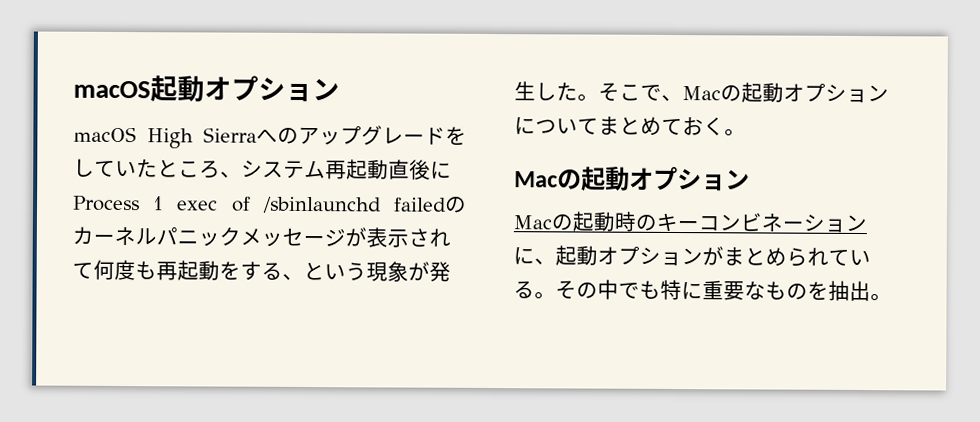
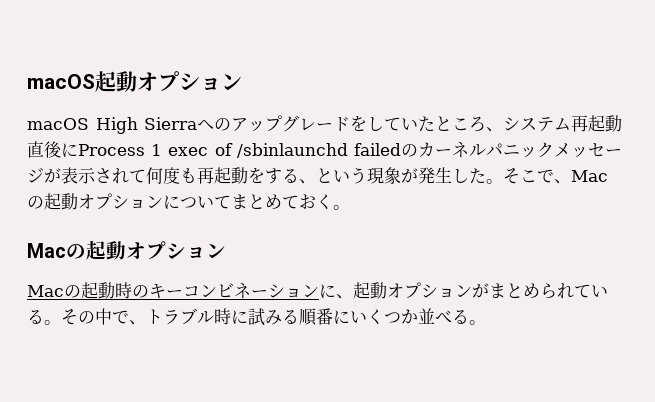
- その中でも特に重要なものを抽出。
+ その中で、トラブル時に試みる順番にいくつか並べる。

